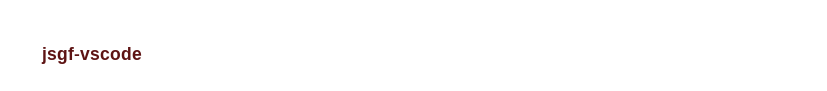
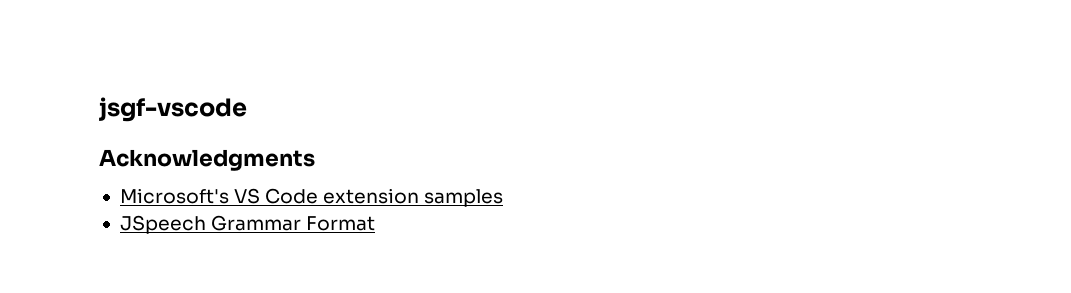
+ Acknowledgments
+ Microsoft's VS Code extension samples
+ JSpeech Grammar Format

